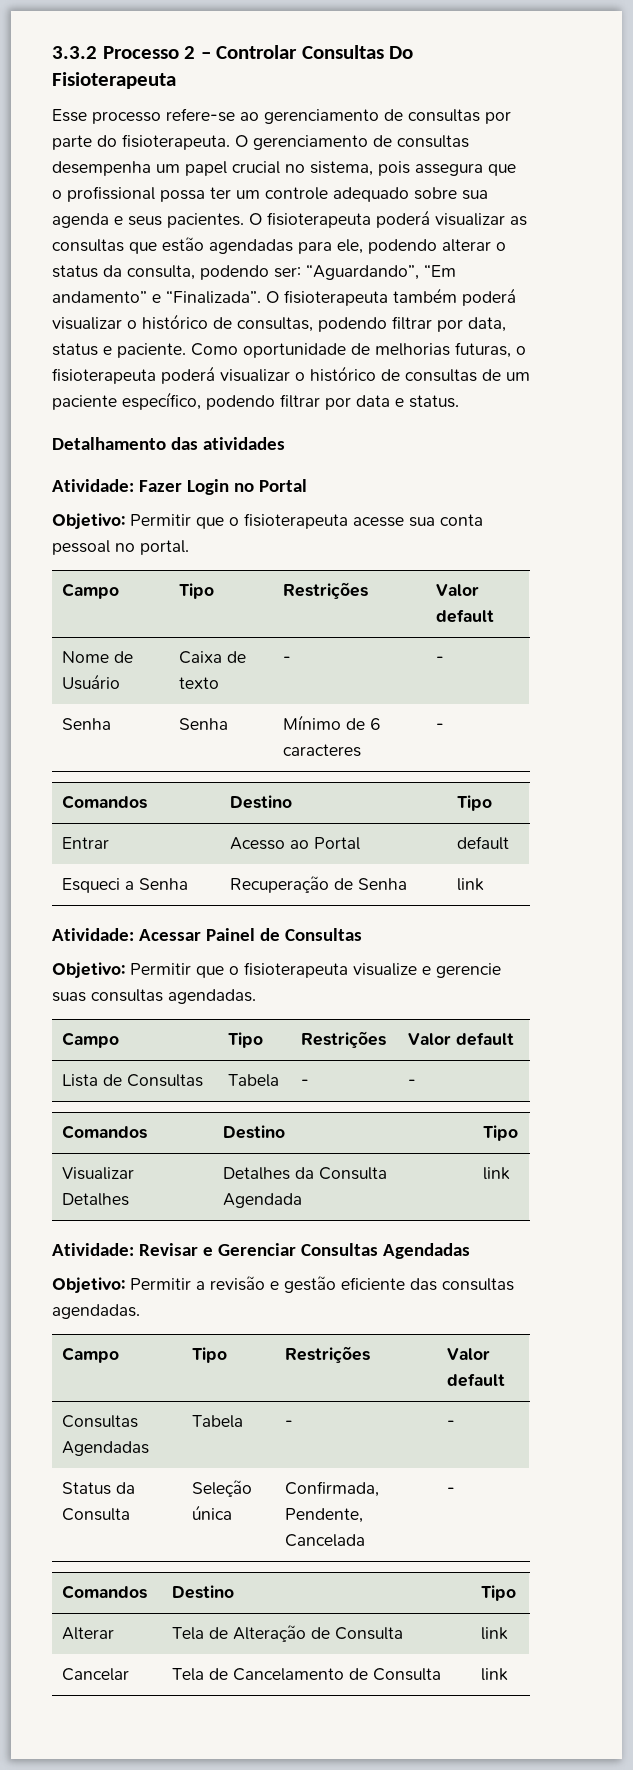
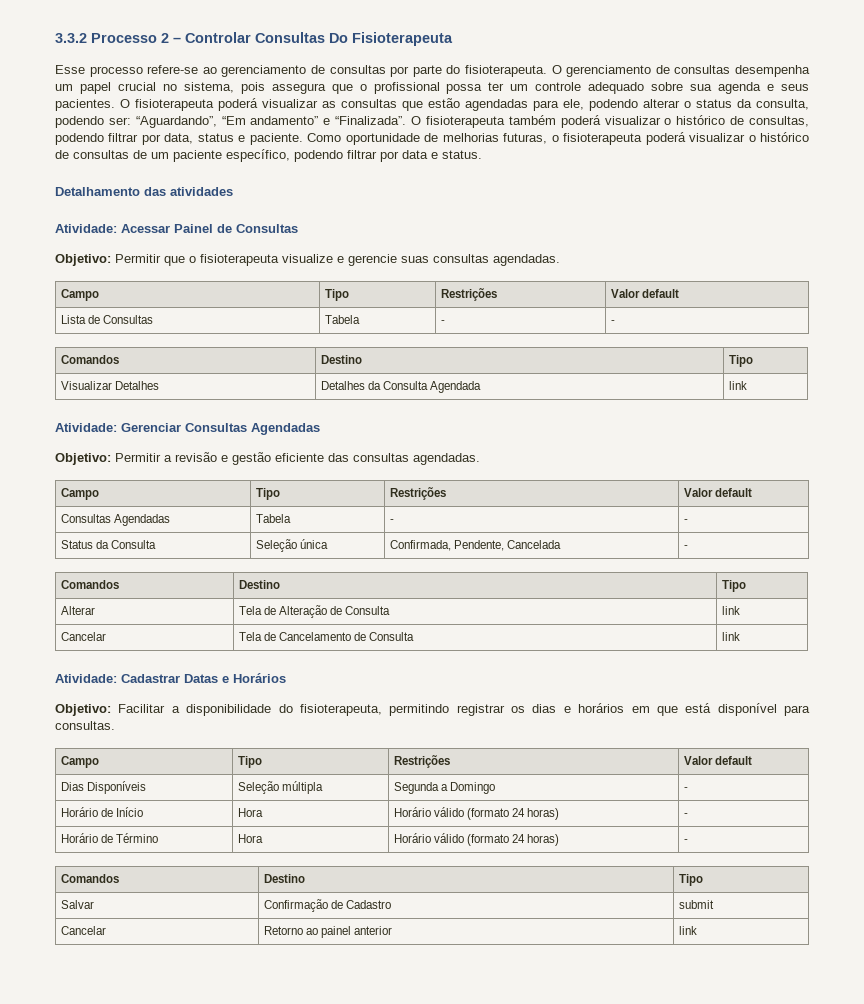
- Atividade: Fazer Login no Portal
- Objetivo: Permitir que o fisioterapeuta acesse sua conta pessoal no portal.
- Campo | Tipo | Restrições | Valor default
- Nome de Usuário | Caixa de texto | - | -
- Senha | Senha | Mínimo de 6 caracteres | -
- Comandos | Destino | Tipo
- Entrar | Acesso ao Portal | default
- Esqueci a Senha | Recuperação de Senha | link
- Atividade: Revisar e Gerenciar Consultas Agendadas
+ Atividade: Gerenciar Consultas Agendadas
+ Atividade: Cadastrar Datas e Horários
+ Objetivo: Facilitar a disponibilidade do fisioterapeuta, permitindo registrar os dias e horários em que está disponível para consultas.
+ Campo | Tipo | Restrições | Valor default
+ Dias Disponíveis | Seleção múltipla | Segunda a Domingo | -
+ Horário de Início | Hora | Horário válido (formato 24 horas) | -
+ Horário de Término | Hora | Horário válido (formato 24 horas) | -
+ Comandos | Destino | Tipo
+ Salvar | Confirmação de Cadastro | submit
+ Cancelar | Retorno ao painel anterior | link

